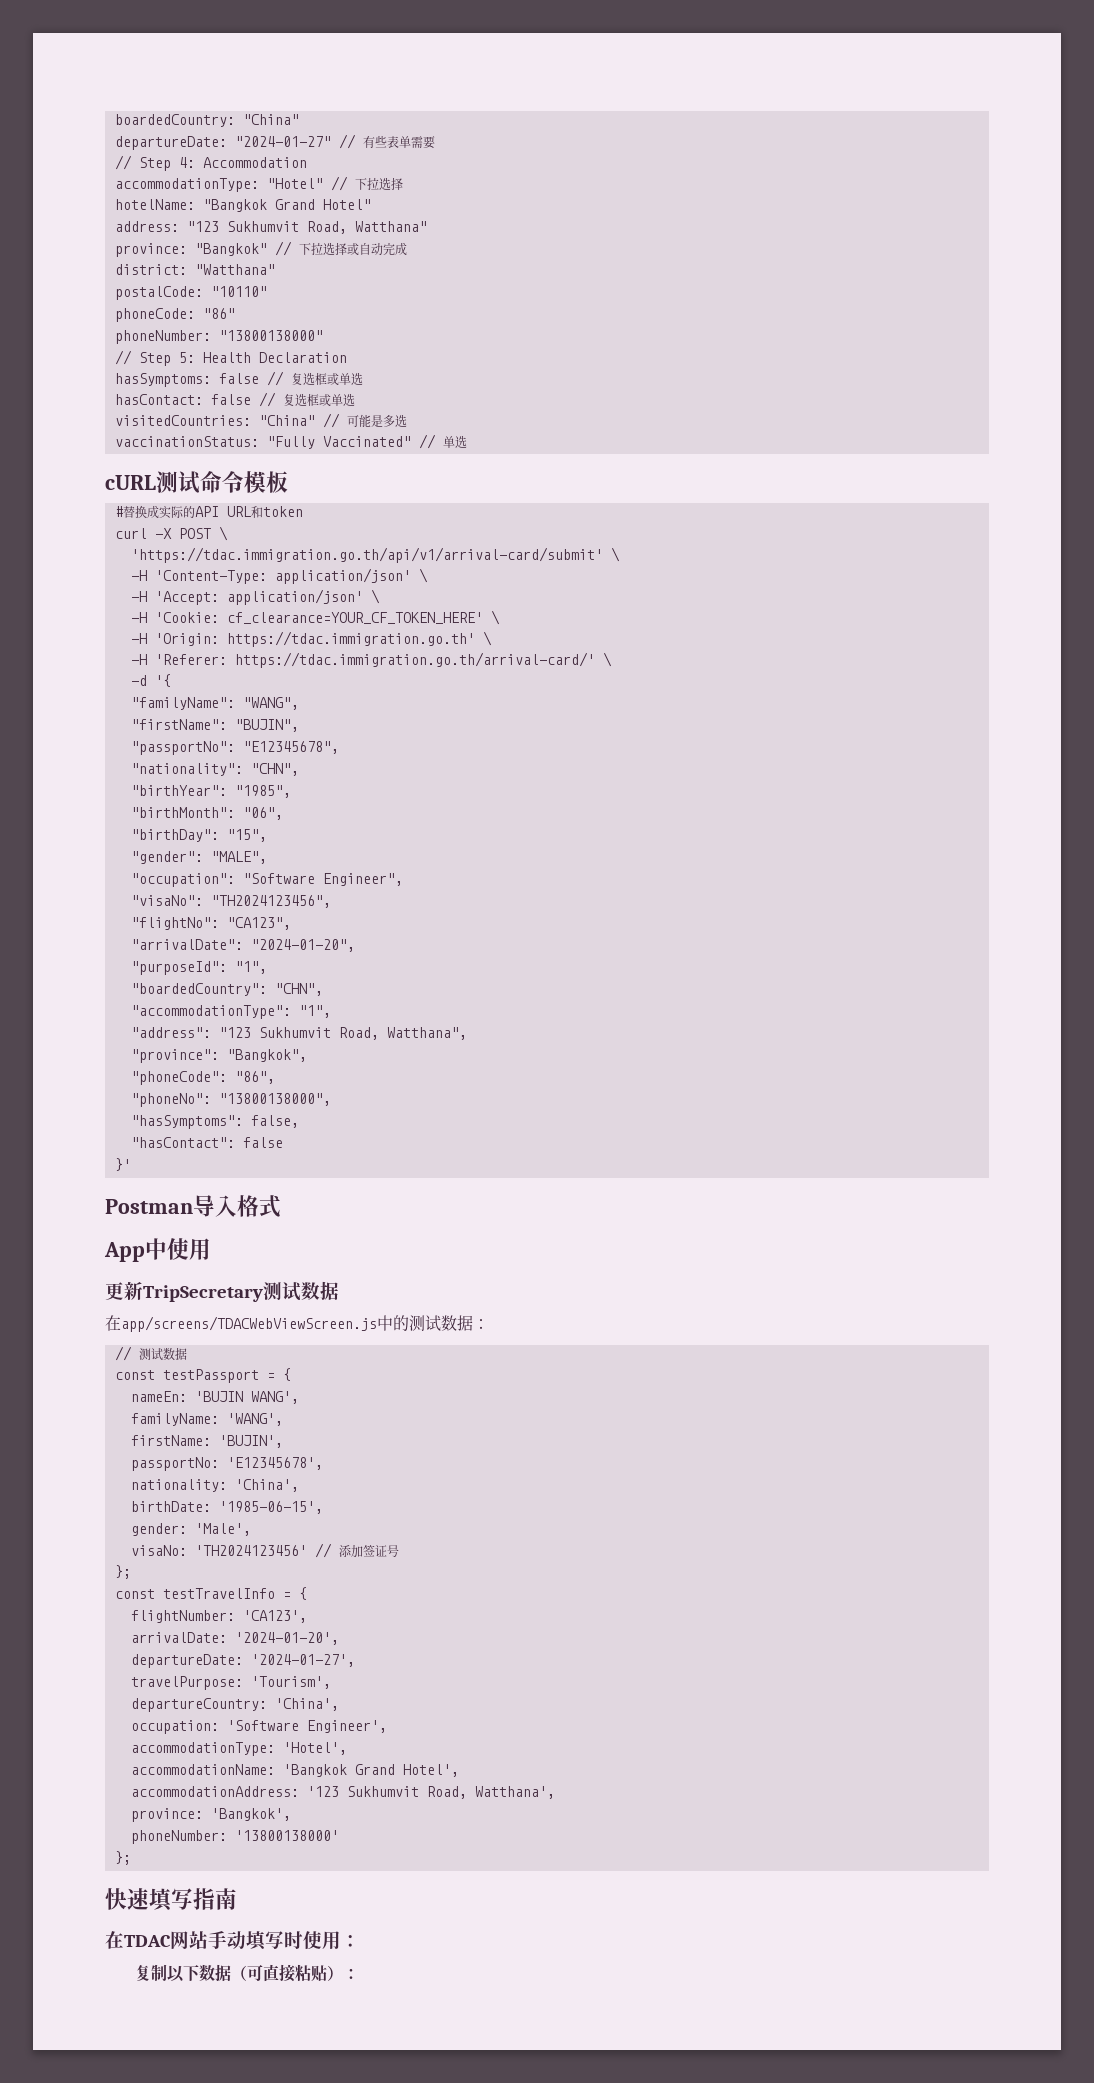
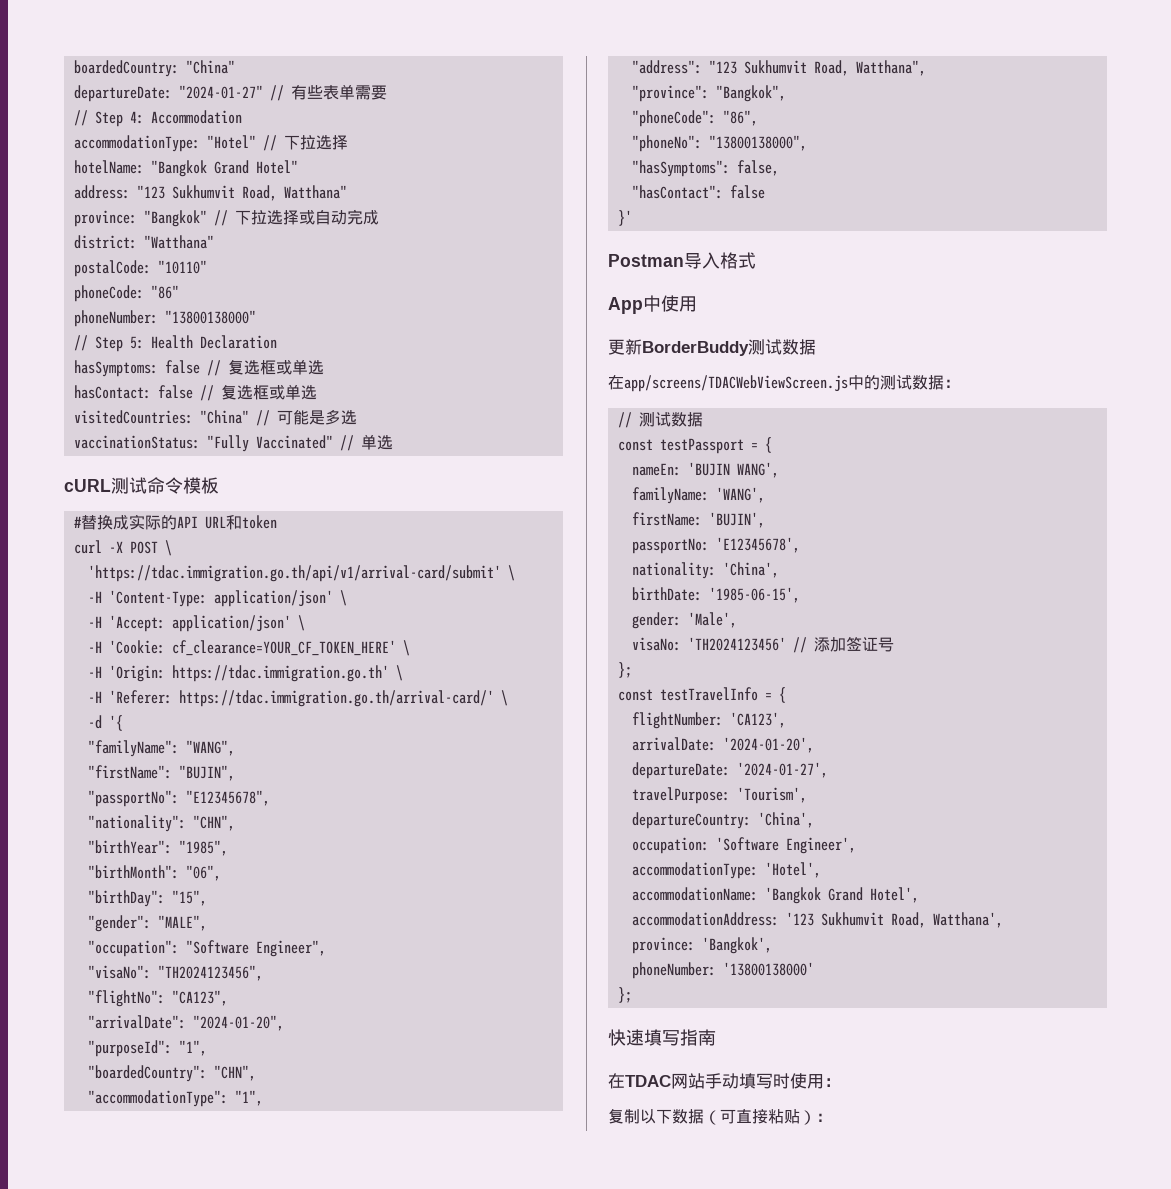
- 更新TripSecretary测试数据
+ 更新BorderBuddy测试数据

